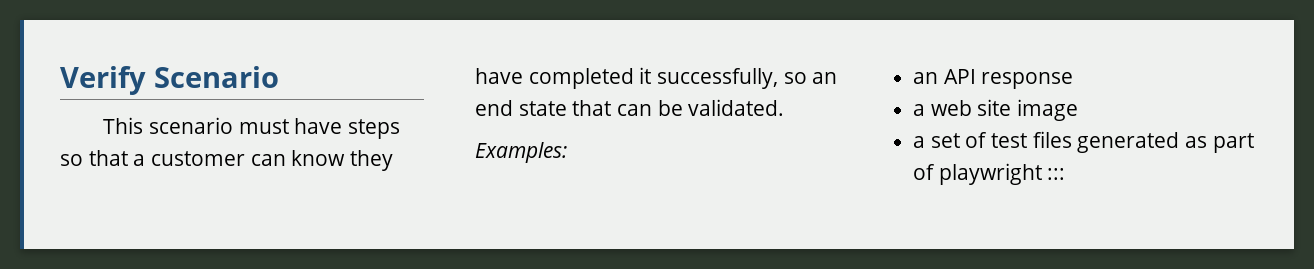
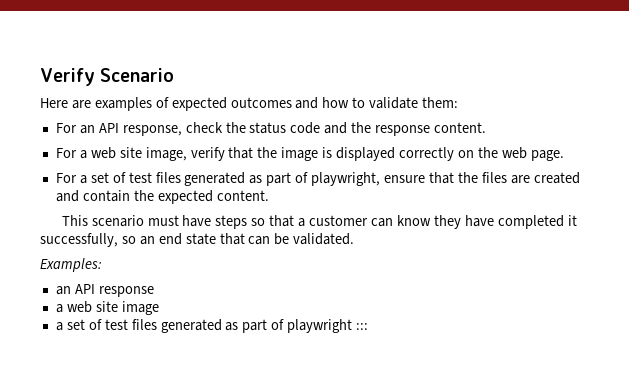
+ Here are examples of expected outcomes and how to validate them:
+ For an API response, check the status code and the response content.
+ For a web site image, verify that the image is displayed correctly on the web page.
+ For a set of test files generated as part of playwright, ensure that the files are created and contain the expected content.

